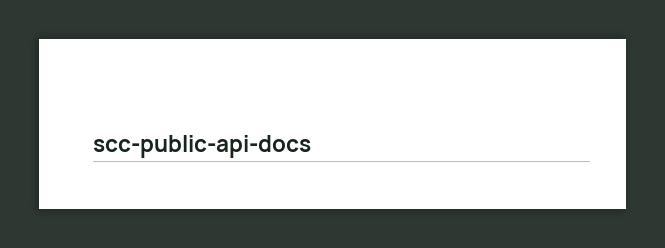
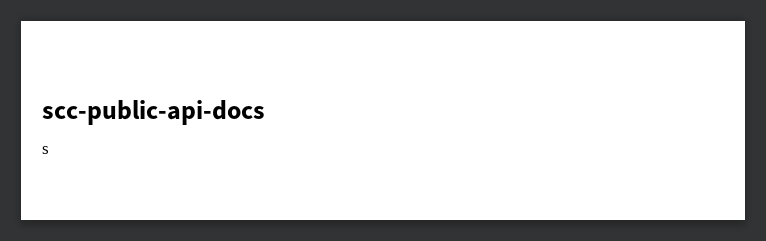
+ s

